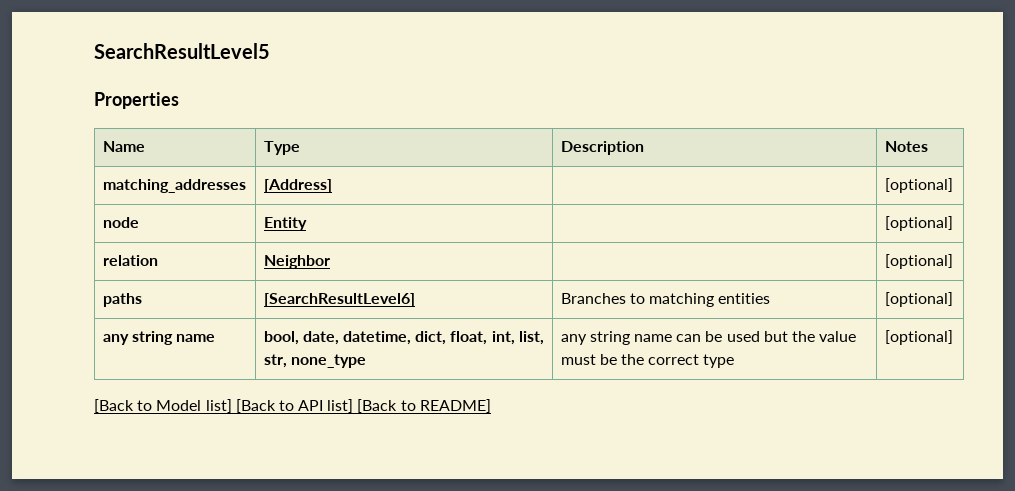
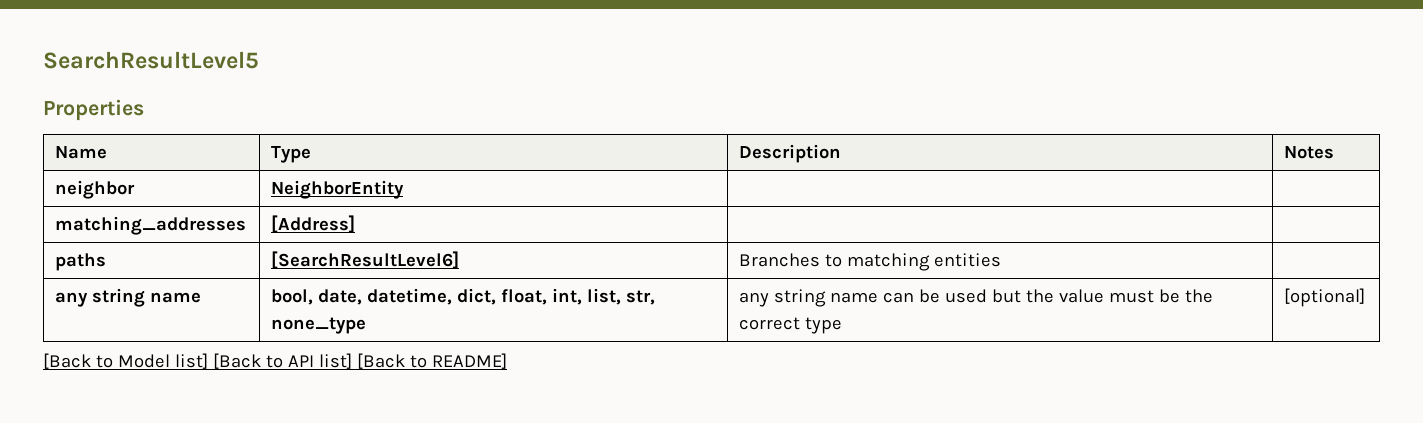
+ neighbor | NeighborEntity | |
- matching_addresses | [Address] | | [optional]
- node | Entity | | [optional]
- relation | Neighbor | | [optional]
+ matching_addresses | [Address] | |
- paths | [SearchResultLevel6] | Branches to matching entities | [optional]
+ paths | [SearchResultLevel6] | Branches to matching entities |

